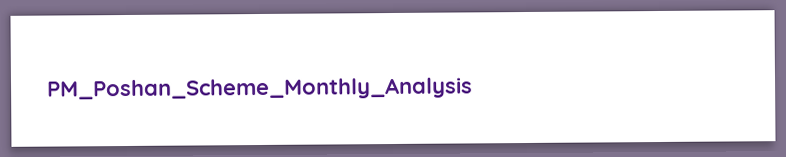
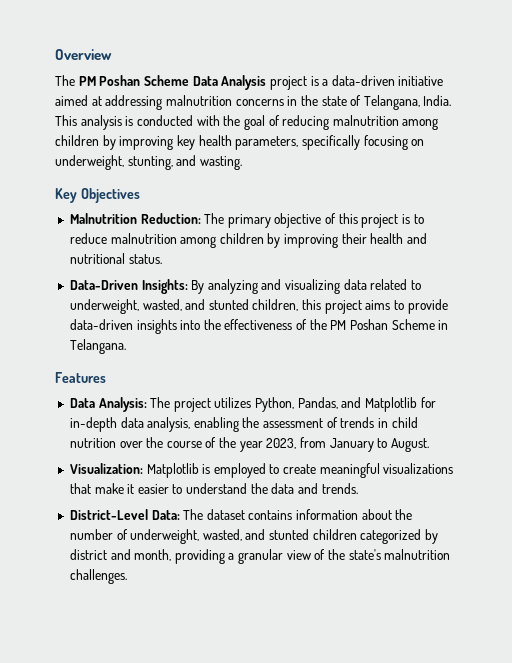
- PM_Poshan_Scheme_Monthly_Analysis
+ Overview
+ The PM Poshan Scheme Data Analysis project is a data-driven initiative aimed at addressing malnutrition concerns in the state of Telangana, India. This analysis is conducted with the goal of reducing malnutrition among children by improving key health parameters, specifically focusing on underweight, stunting, and wasting.
+ Key Objectives
+ Malnutrition Reduction: The primary objective of this project is to reduce malnutrition among children by improving their health and nutritional status.
+ Data-Driven Insights: By analyzing and visualizing data related to underweight, wasted, and stunted children, this project aims to provide data-driven insights into the effectiveness of the PM Poshan Scheme in Telangana.
+ Features
+ Data Analysis: The project utilizes Python, Pandas, and Matplotlib for in-depth data analysis, enabling the assessment of trends in child nutrition over the course of the year 2023, from January to August.
+ Visualization: Matplotlib is employed to create meaningful visualizations that make it easier to understand the data and trends.
+ District-Level Data: The dataset contains information about the number of underweight, wasted, and stunted children categorized by district and month, providing a granular view of the state's malnutrition challenges.

